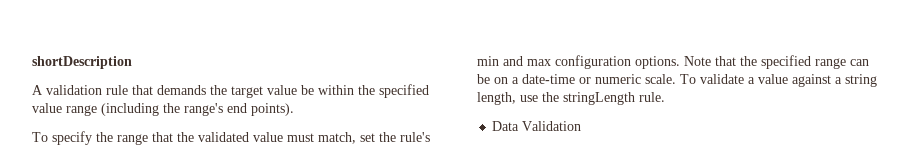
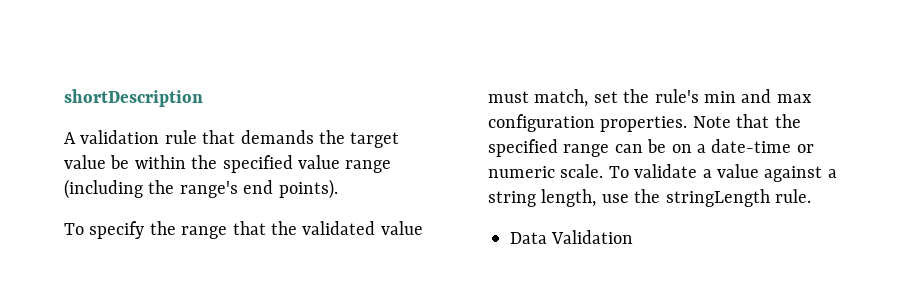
- To specify the range that the validated value must match, set the rule's min and max configuration options.
+ To specify the range that the validated value must match, set the rule's min and max configuration properties.

